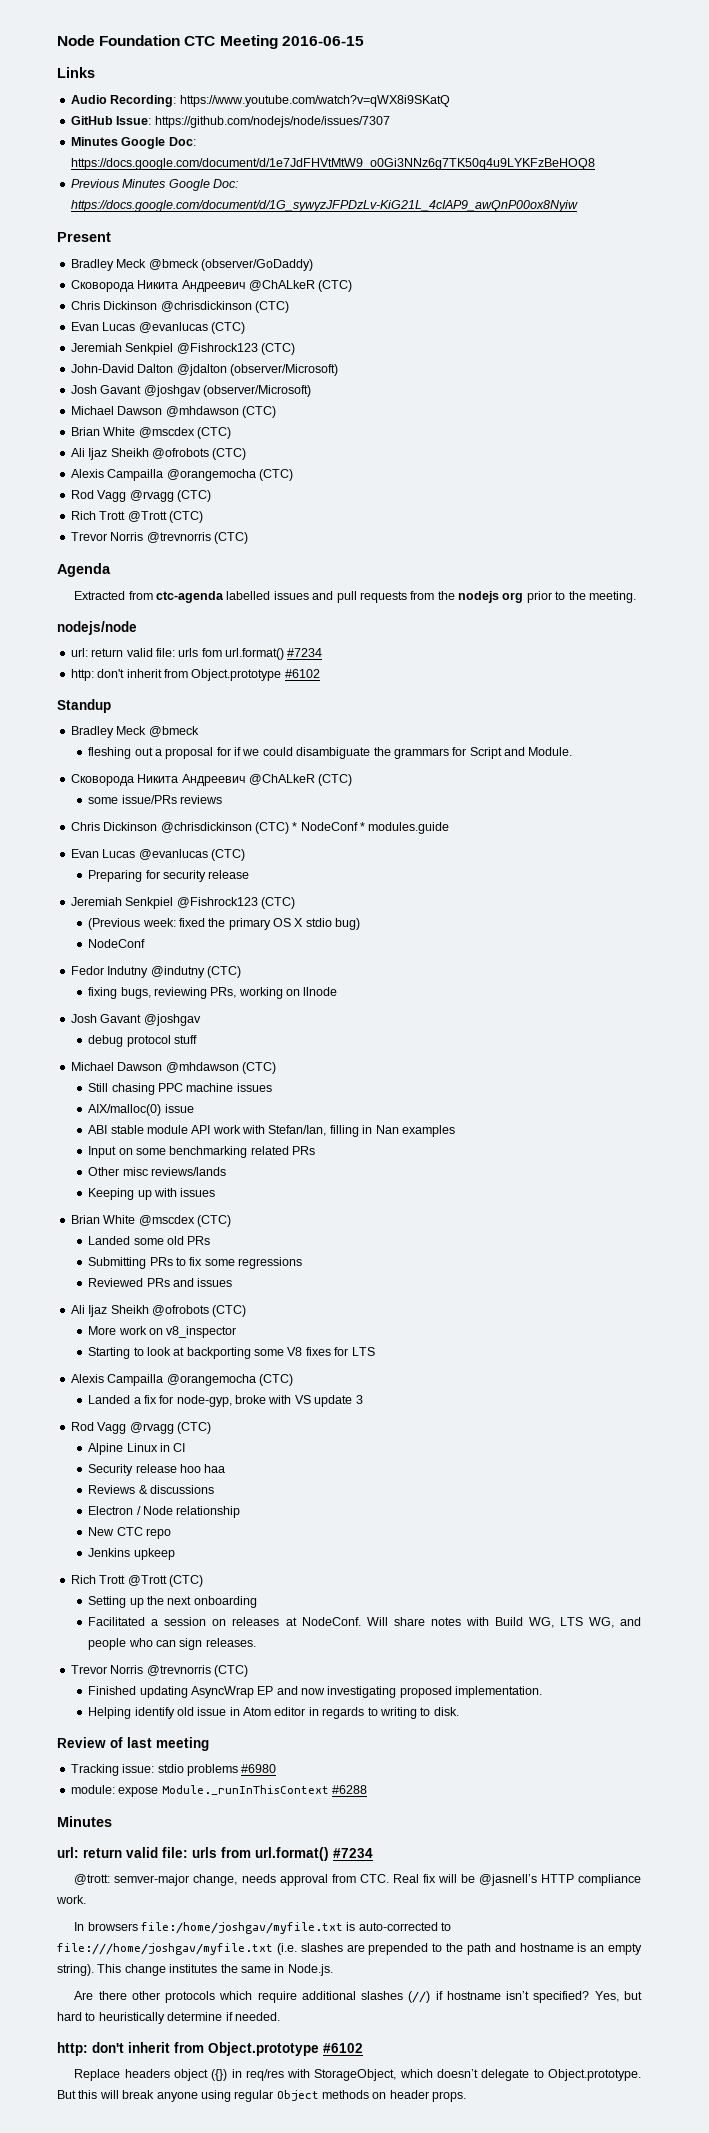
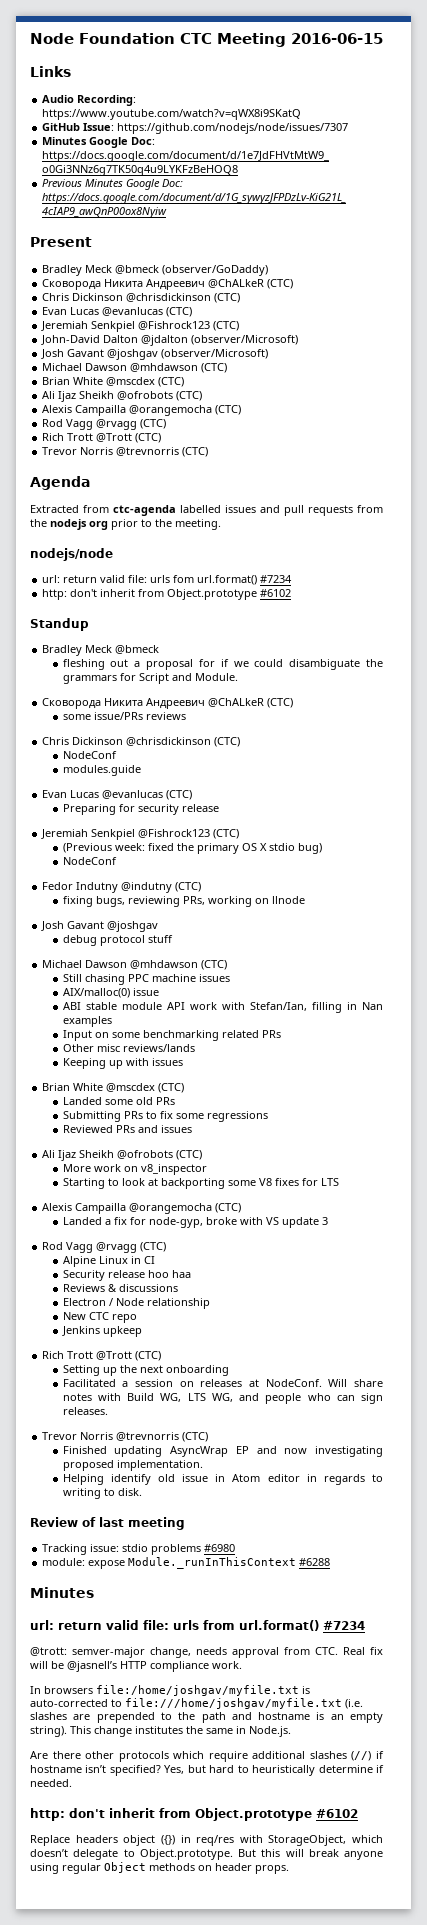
  some issue/PRs reviews
- Chris Dickinson @chrisdickinson (CTC) * NodeConf * modules.guide
+ Chris Dickinson @chrisdickinson (CTC)
+ NodeConf
+ modules.guide

